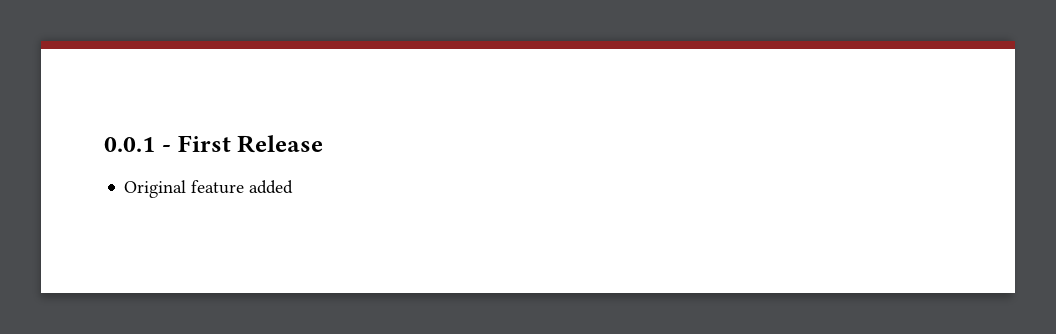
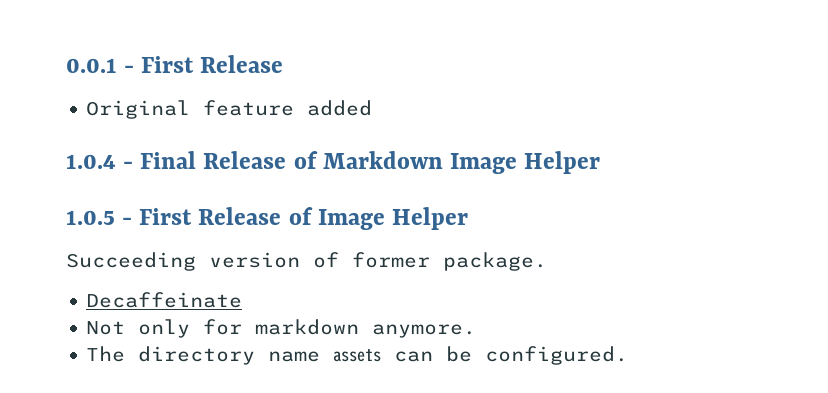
+ 1.0.4 - Final Release of Markdown Image Helper
+ 1.0.5 - First Release of Image Helper
+ Succeeding version of former package.
+ Decaffeinate
+ Not only for markdown anymore.
+ The directory name assets can be configured.

